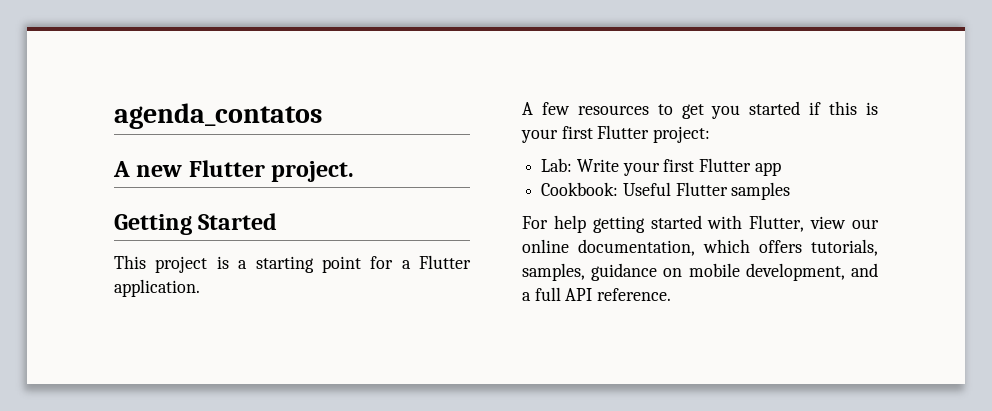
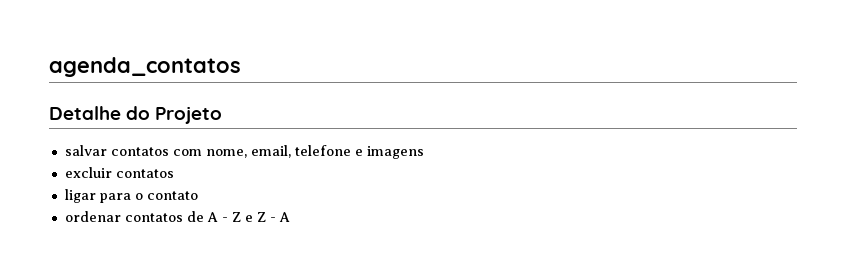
- A new Flutter project.
- Getting Started
- This project is a starting point for a Flutter application.
- A few resources to get you started if this is your first Flutter project:
- Lab: Write your first Flutter app
- Cookbook: Useful Flutter samples
- For help getting started with Flutter, view our online documentation, which offers tutorials, samples, guidance on mobile development, and a full API reference.
+ Detalhe do Projeto
+ salvar contatos com nome, email, telefone e imagens
+ excluir contatos
+ ligar para o contato
+ ordenar contatos de A - Z e Z - A

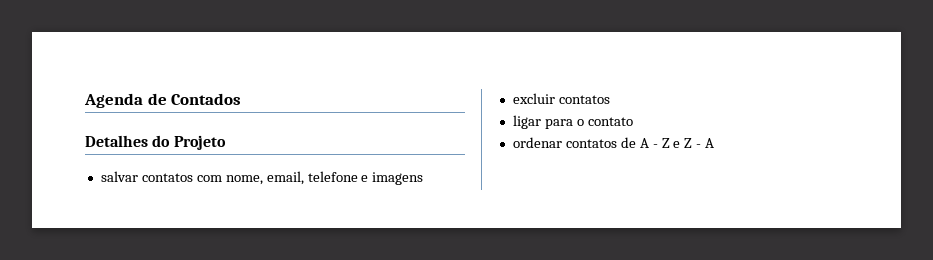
- agenda_contatos
- Detalhe do Projeto
+ Agenda de Contados
+ Detalhes do Projeto

